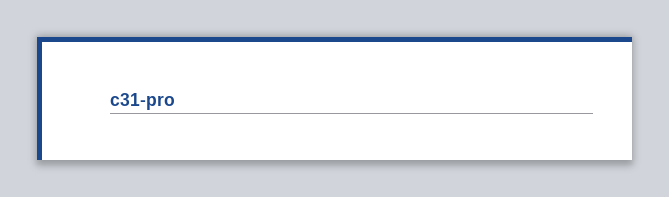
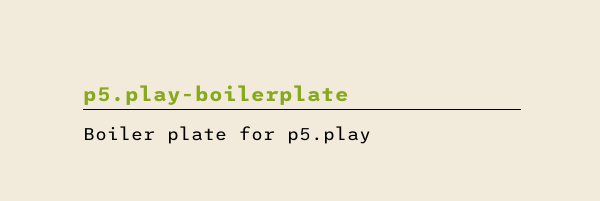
- c31-pro
+ p5.play-boilerplate
+ Boiler plate for p5.play

